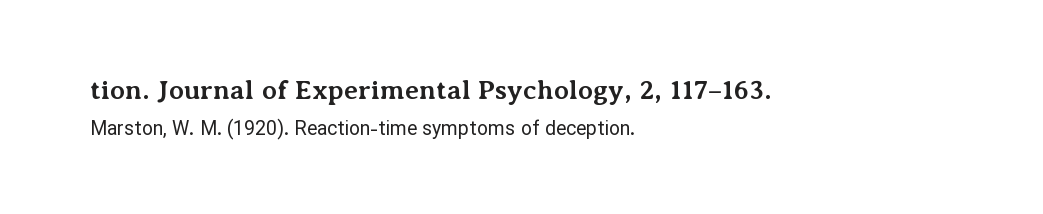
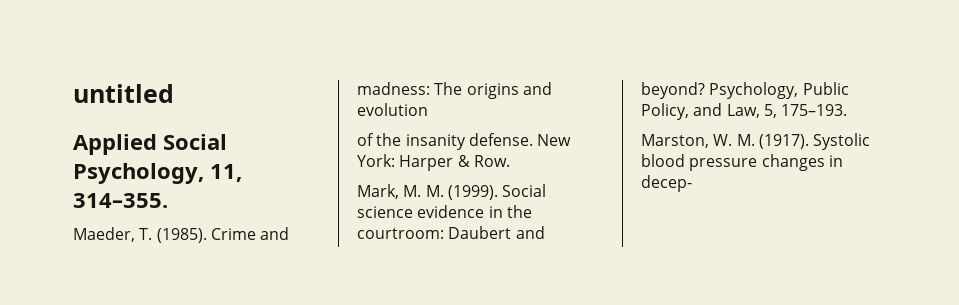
- tion. Journal of Experimental Psychology, 2, 117–163.
- Marston, W. M. (1920). Reaction-time symptoms of deception.
+ untitled
+ Applied Social Psychology, 11, 314–355.
+ Maeder, T. (1985). Crime and madness: The origins and evolution
+ of the insanity defense. New York: Harper & Row.
+ Mark, M. M. (1999). Social science evidence in the courtroom: Daubert and beyond? Psychology, Public Policy, and Law, 5, 175–193.
+ Marston, W. M. (1917). Systolic blood pressure changes in decep-

